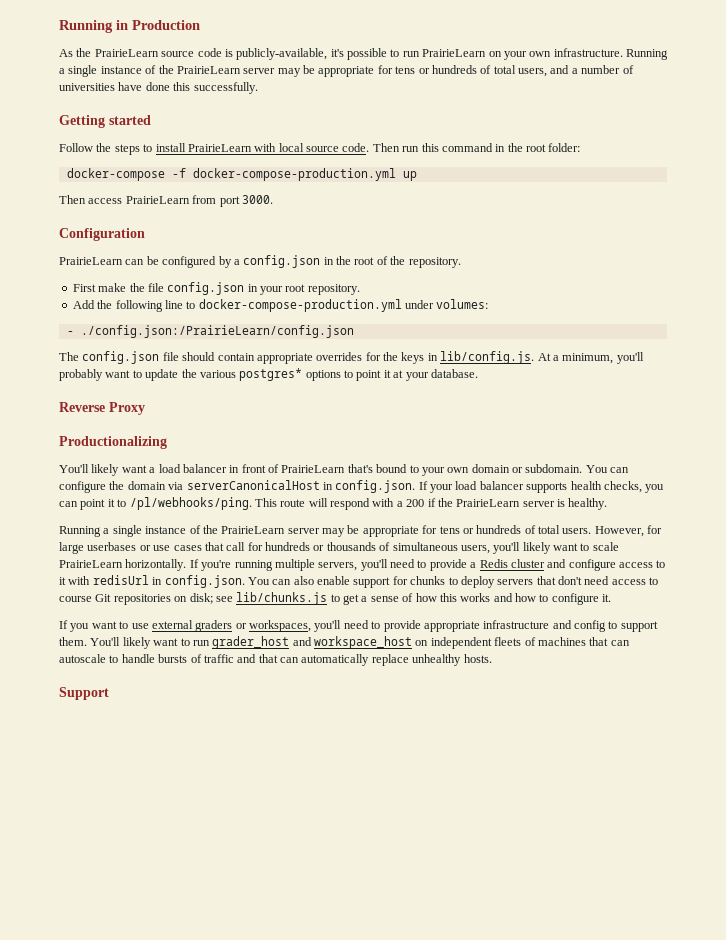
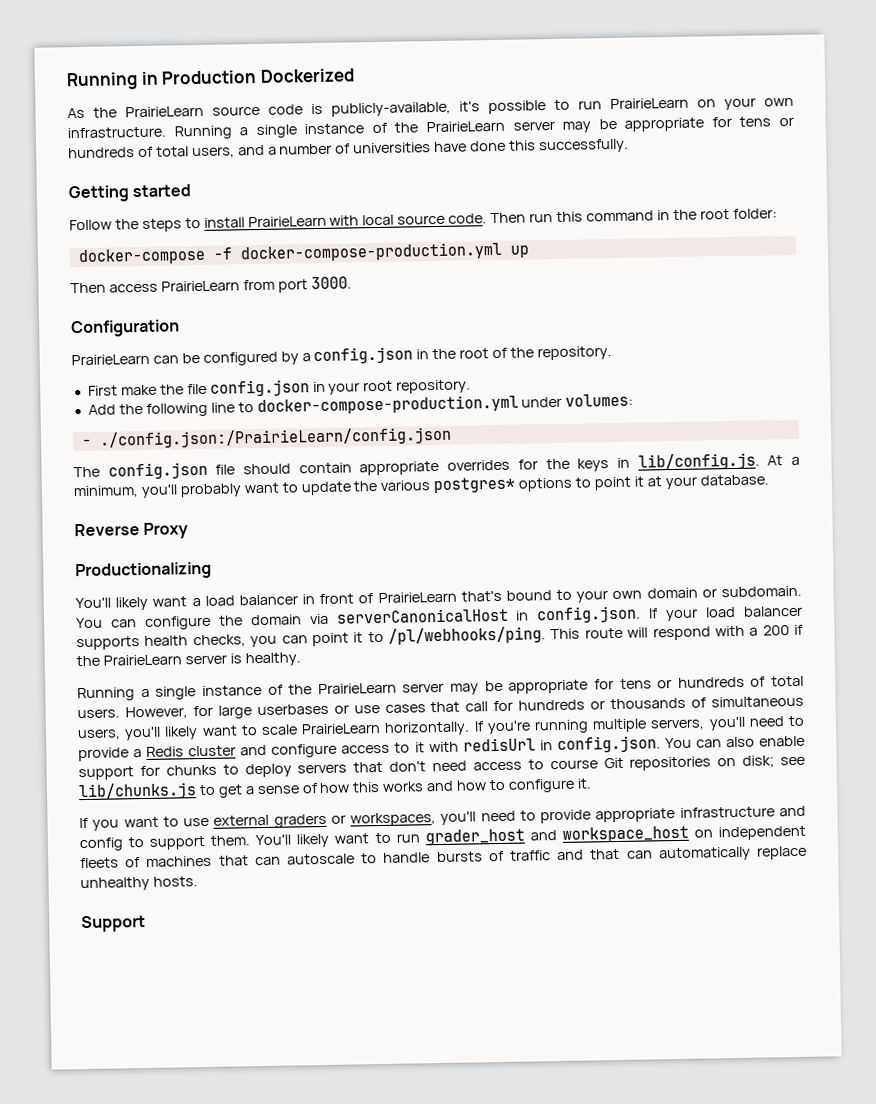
- Running in Production
+ Running in Production Dockerized

